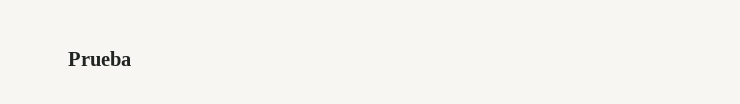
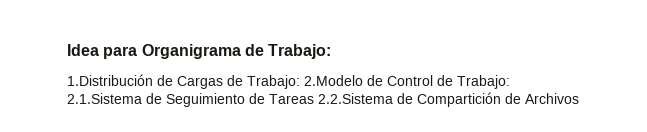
- Prueba
+ Idea para Organigrama de Trabajo:
+ 1.Distribución de Cargas de Trabajo: 2.Modelo de Control de Trabajo: 2.1.Sistema de Seguimiento de Tareas 2.2.Sistema de Compartición de Archivos

